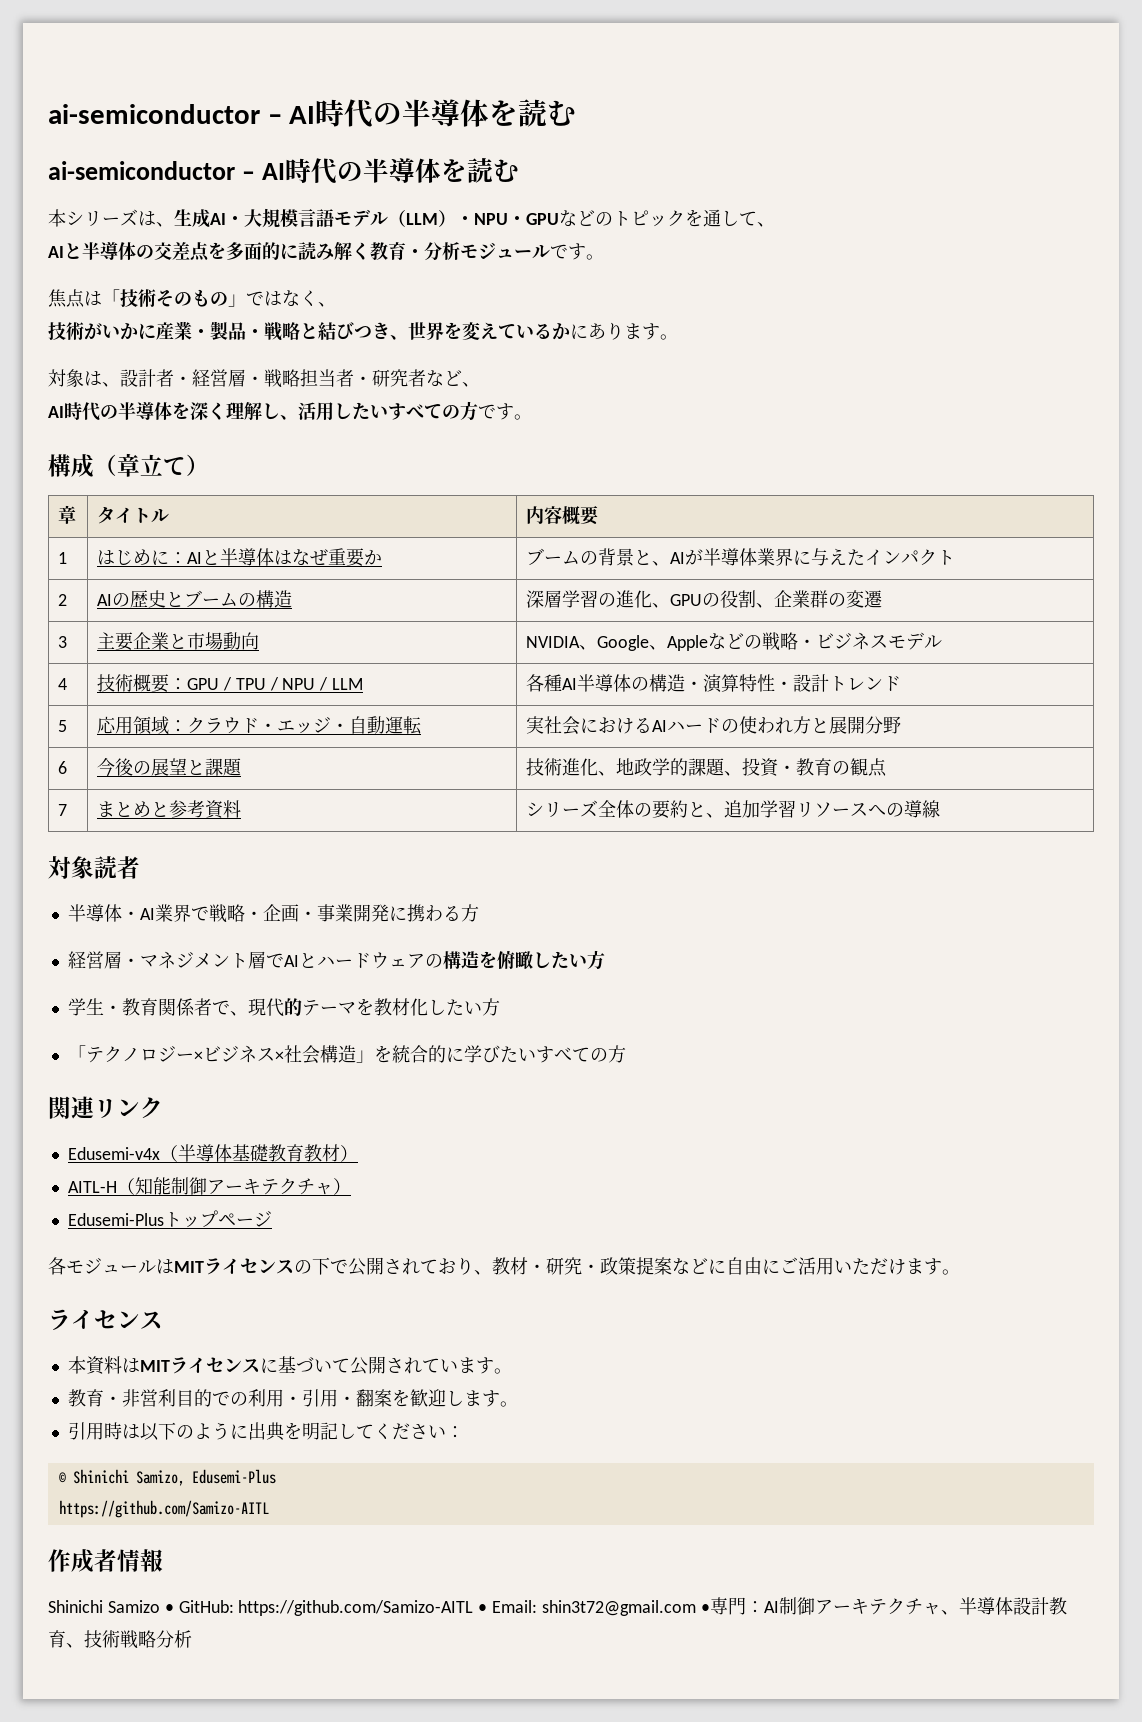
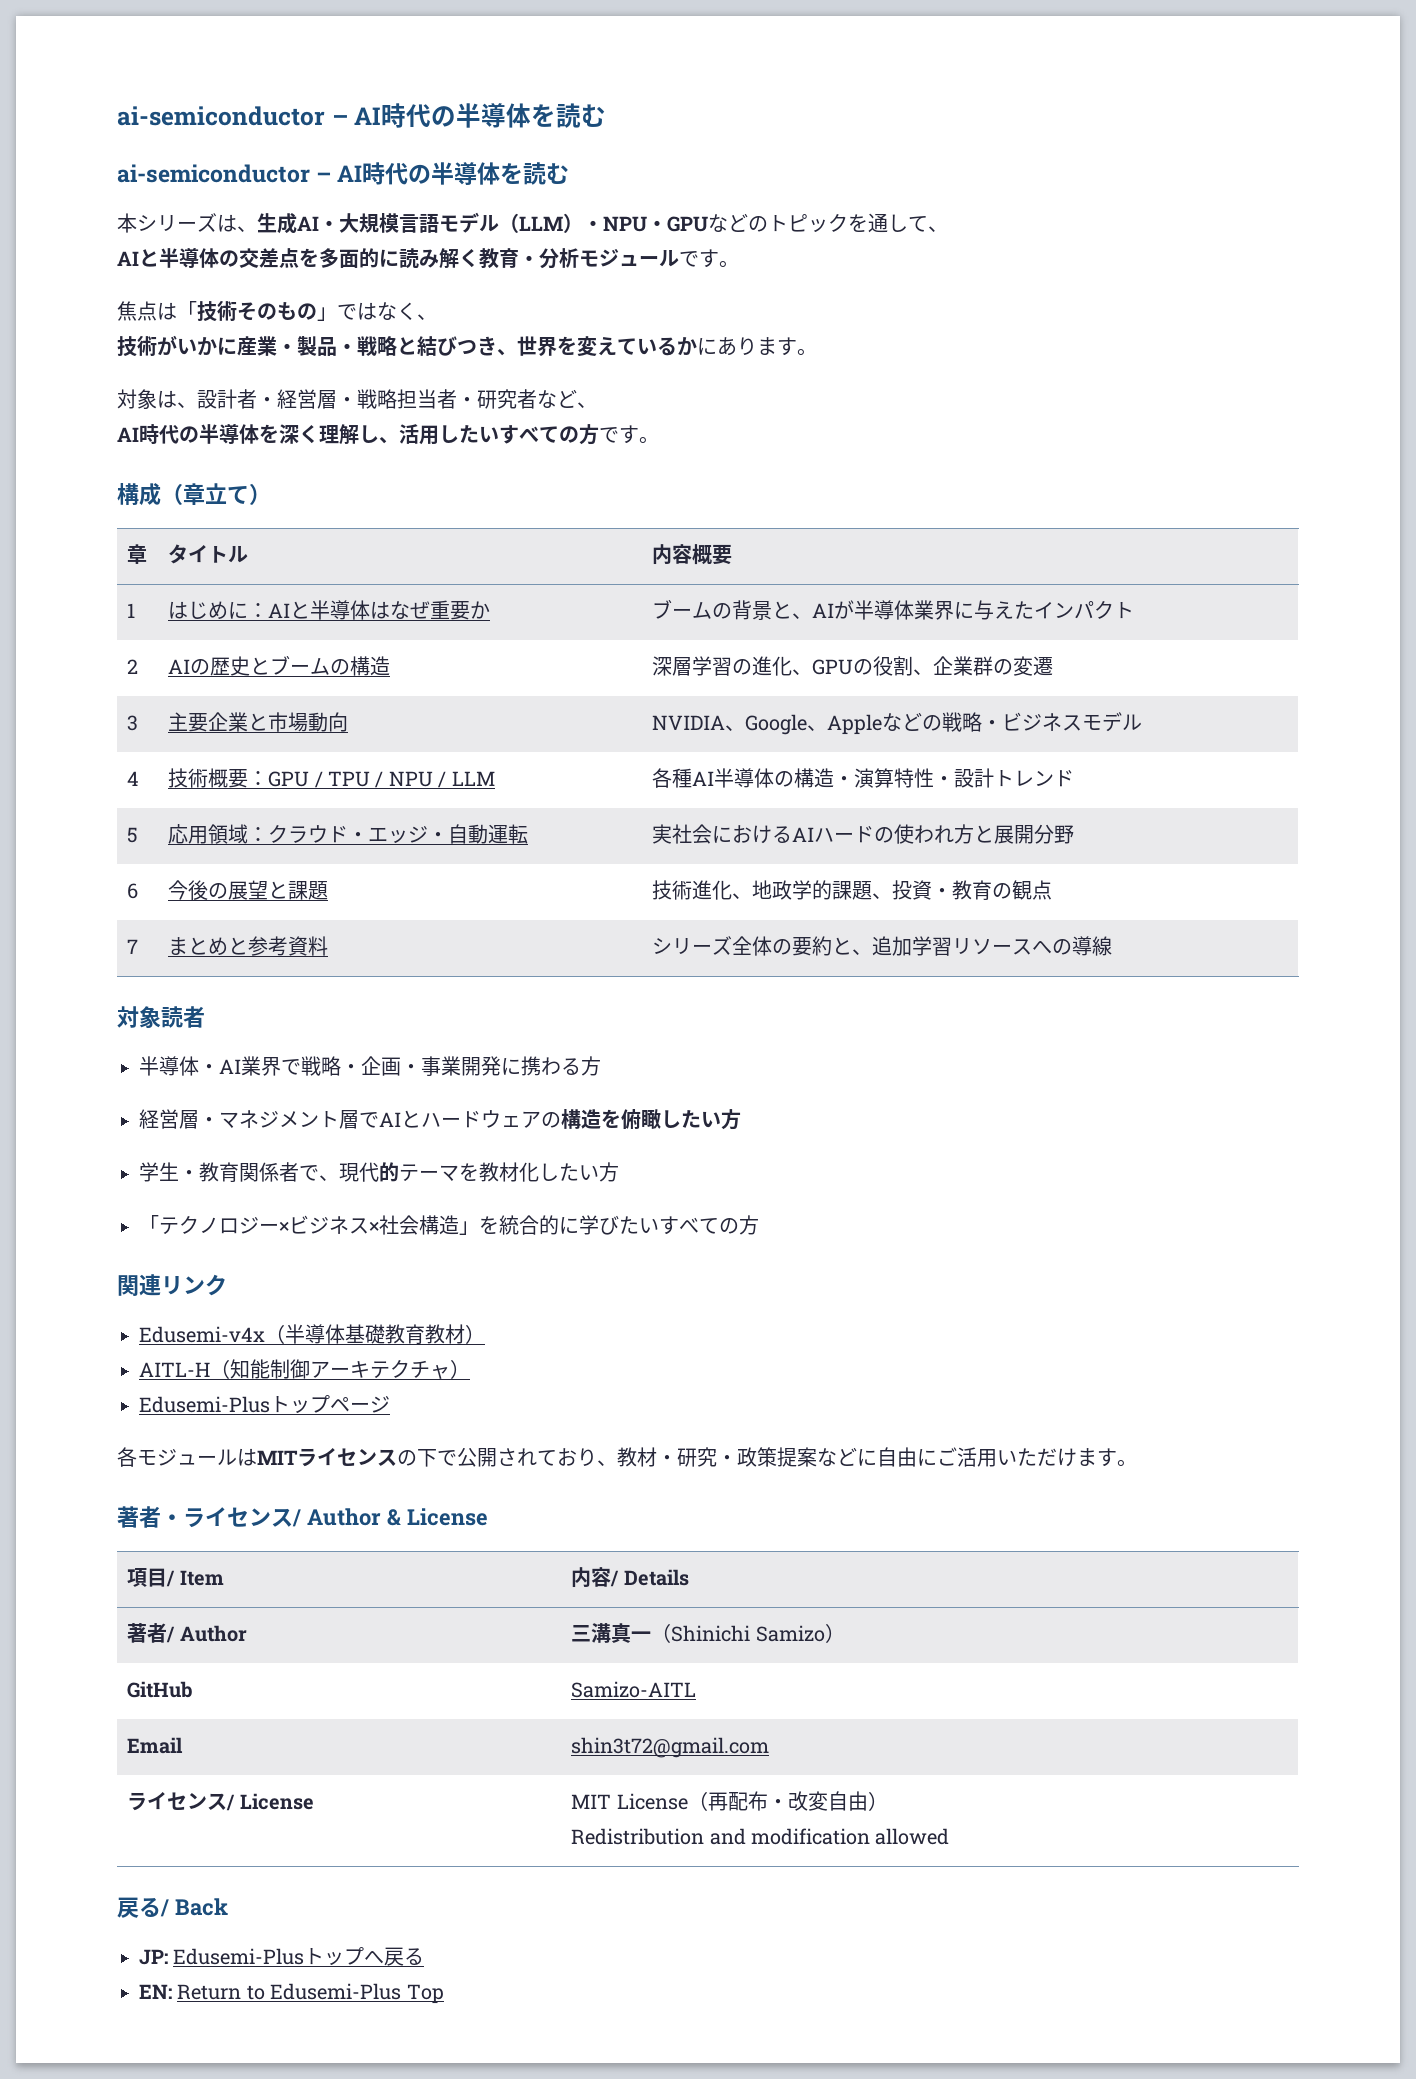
  各モジュールはMITライセンスの下で公開されており、教材・研究・政策提案などに自由にご活用いただけます。
- ライセンス
- 本資料はMITライセンスに基づいて公開されています。
- 教育・非営利目的での利用・引用・翻案を歓迎します。
- 引用時は以下のように出典を明記してください：
- © Shinichi Samizo, Edusemi-Plus
- https://github.com/Samizo-AITL
- 作成者情報
- Shinichi Samizo • GitHub: https://github.com/Samizo-AITL • Email: shin3t72@gmail.com •専門：AI制御アーキテクチャ、半導体設計教育、技術戦略分析
+ 著者・ライセンス/ Author & License
+ 項目/ Item | 内容/ Details
+ 著者/ Author | 三溝真一（Shinichi Samizo）
+ GitHub | Samizo-AITL
+ Email | shin3t72@gmail.com
+ ライセンス/ License | MIT License（再配布・改変自由）
+ Redistribution and modification allowed
+ 戻る/ Back
+ JP: Edusemi-Plusトップへ戻る
+ EN: Return to Edusemi-Plus Top

